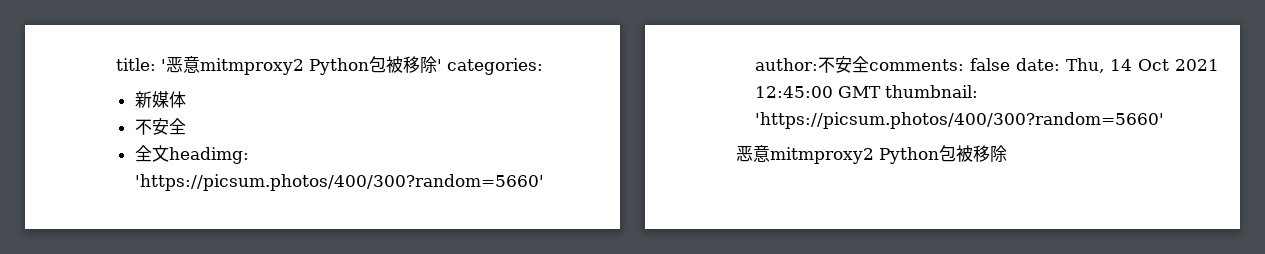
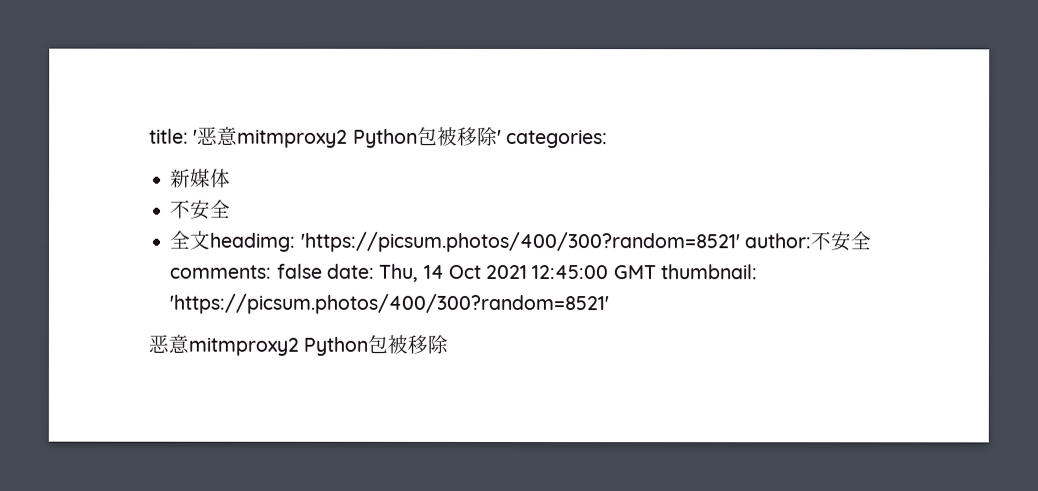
- 全文headimg: 'https://picsum.photos/400/300?random=5660' author:不安全comments: false date: Thu, 14 Oct 2021 12:45:00 GMT thumbnail: 'https://picsum.photos/400/300?random=5660'
+ 全文headimg: 'https://picsum.photos/400/300?random=8521' author:不安全comments: false date: Thu, 14 Oct 2021 12:45:00 GMT thumbnail: 'https://picsum.photos/400/300?random=8521'

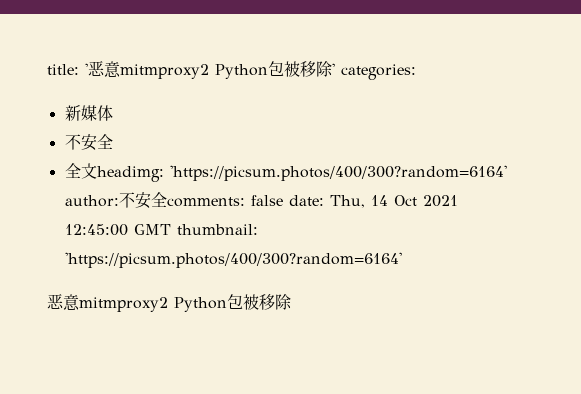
- 全文headimg: 'https://picsum.photos/400/300?random=8521' author:不安全comments: false date: Thu, 14 Oct 2021 12:45:00 GMT thumbnail: 'https://picsum.photos/400/300?random=8521'
+ 全文headimg: 'https://picsum.photos/400/300?random=6164' author:不安全comments: false date: Thu, 14 Oct 2021 12:45:00 GMT thumbnail: 'https://picsum.photos/400/300?random=6164'

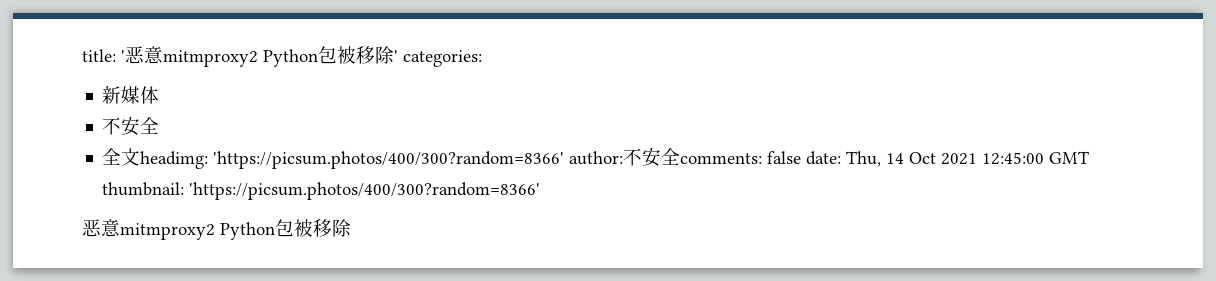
- 全文headimg: 'https://picsum.photos/400/300?random=6164' author:不安全comments: false date: Thu, 14 Oct 2021 12:45:00 GMT thumbnail: 'https://picsum.photos/400/300?random=6164'
+ 全文headimg: 'https://picsum.photos/400/300?random=8366' author:不安全comments: false date: Thu, 14 Oct 2021 12:45:00 GMT thumbnail: 'https://picsum.photos/400/300?random=8366'

